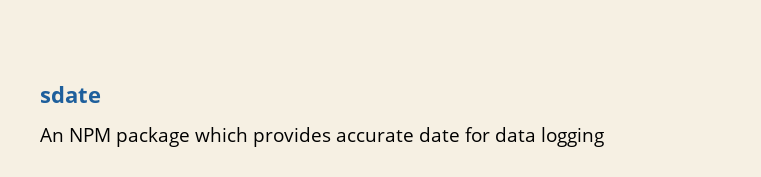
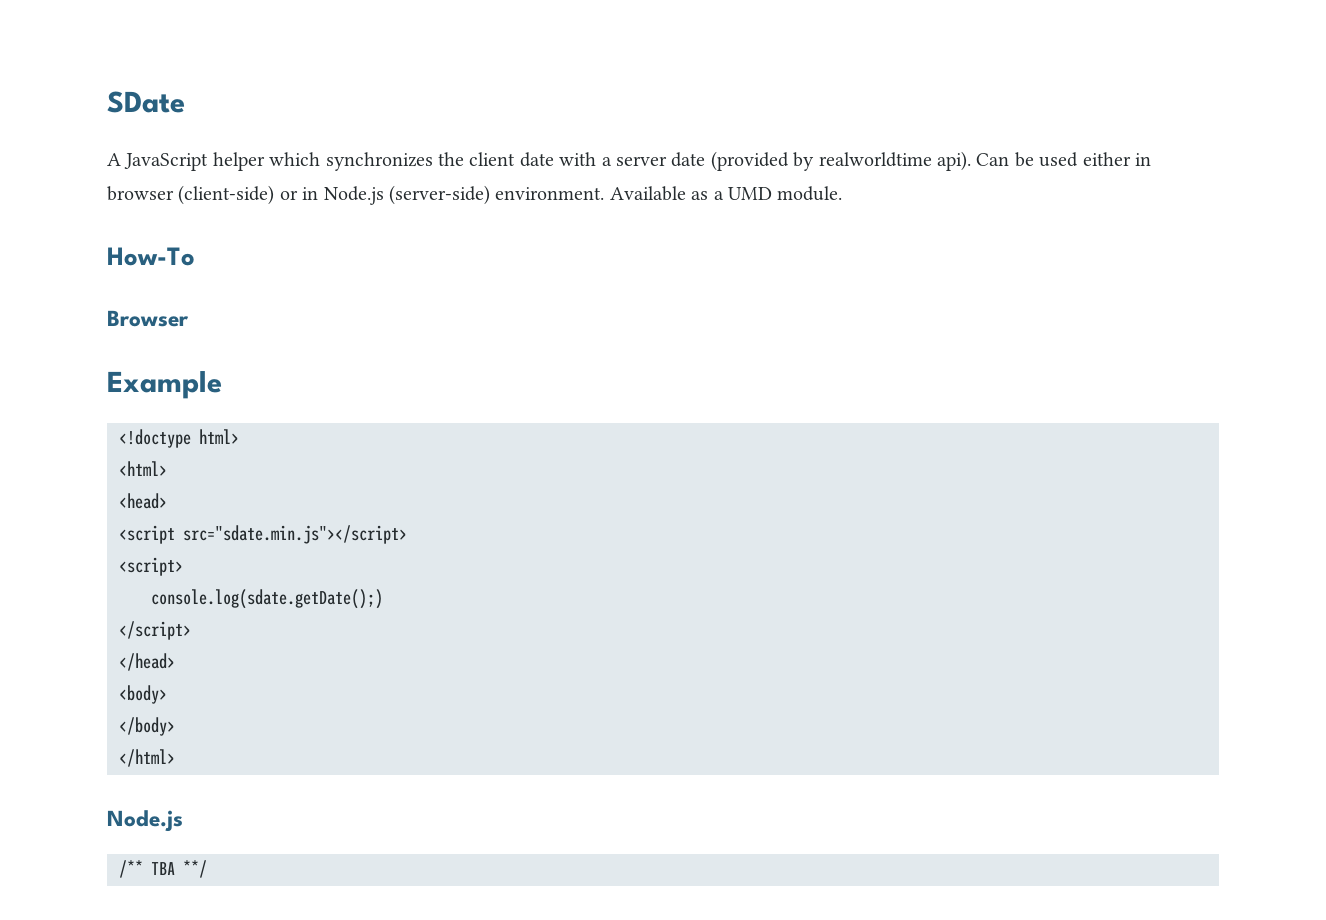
- sdate
- An NPM package which provides accurate date for data logging
+ SDate
+ A JavaScript helper which synchronizes the client date with a server date (provided by realworldtime api). Can be used either in browser (client-side) or in Node.js (server-side) environment. Available as a UMD module.
+ How-To
+ Browser
+ Example
+ <!doctype html>
+ <html>
+ <head>
+ <script src="sdate.min.js"></script>
+ <script>
+ console.log(sdate.getDate();)
+ </script>
+ </head>
+ <body>
+ </body>
+ </html>
+ Node.js
+ /** TBA **/

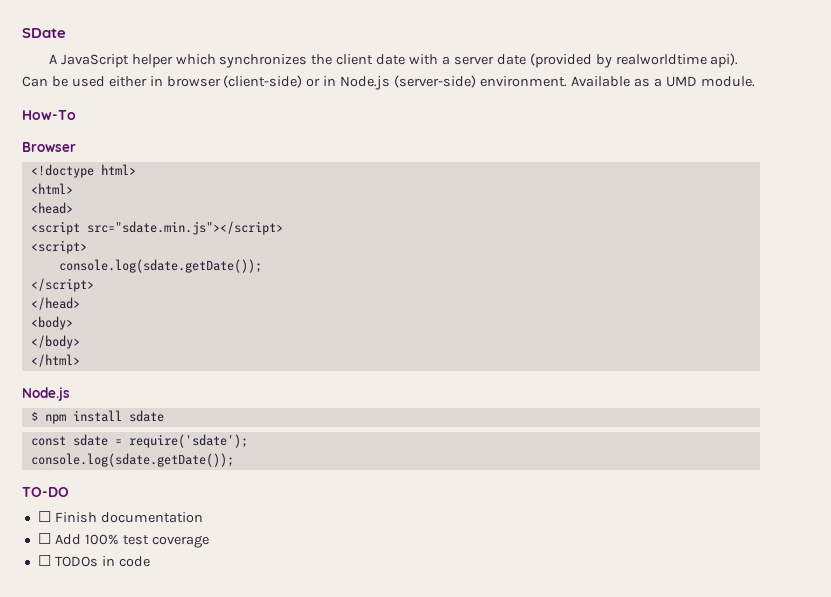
- Example
  <script>
- console.log(sdate.getDate();)
+ console.log(sdate.getDate());
- /** TBA **/
+ $ npm install sdate
+ const sdate = require('sdate');
+ console.log(sdate.getDate());
+ TO-DO
+ ☐ Finish documentation
+ ☐ Add 100% test coverage
+ ☐ TODOs in code

